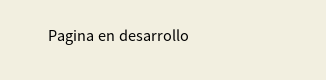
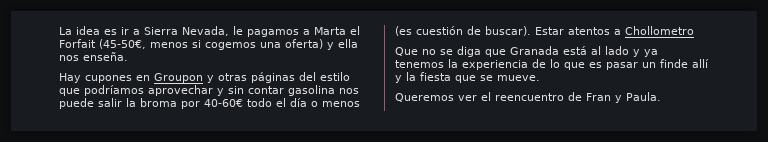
- Pagina en desarrollo
+ La idea es ir a Sierra Nevada, le pagamos a Marta el Forfait (45-50€, menos si cogemos una oferta) y ella nos enseña.
+ Hay cupones en Groupon y otras páginas del estilo que podríamos aprovechar y sin contar gasolina nos puede salir la broma por 40-60€ todo el día o menos (es cuestión de buscar). Estar atentos a Chollometro
+ Que no se diga que Granada está al lado y ya tenemos la experiencia de lo que es pasar un finde allí y la fiesta que se mueve.
+ Queremos ver el reencuentro de Fran y Paula.

